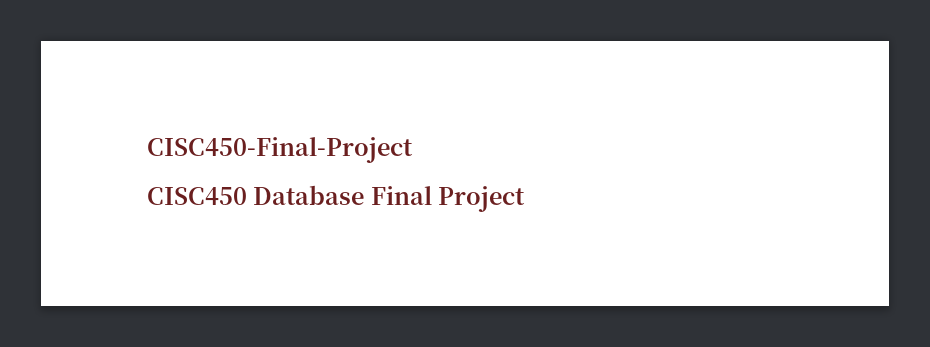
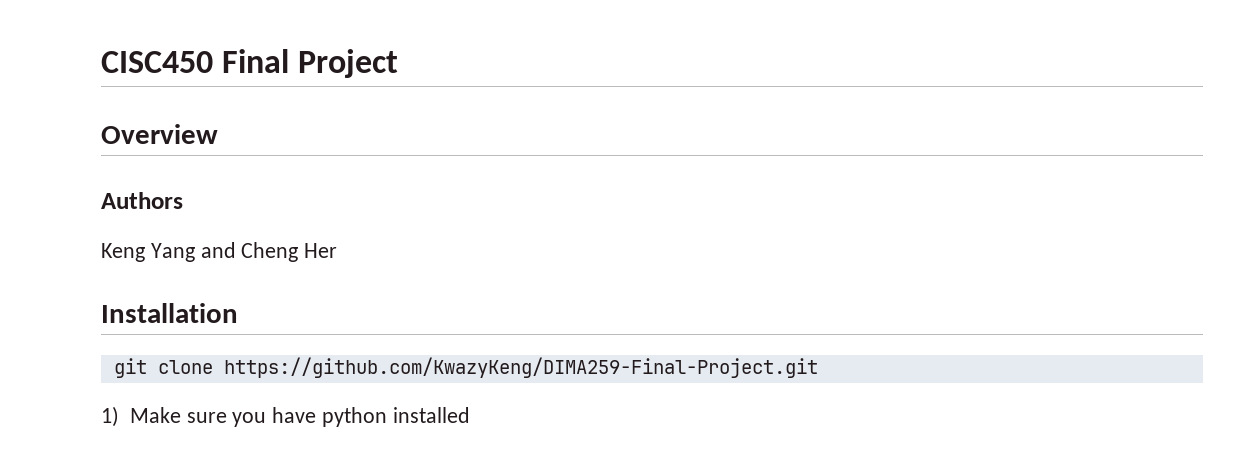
- CISC450-Final-Project
- CISC450 Database Final Project
+ CISC450 Final Project
+ Overview
+ Authors
+ Keng Yang and Cheng Her
+ Installation
+ git clone https://github.com/KwazyKeng/DIMA259-Final-Project.git
+ 1) Make sure you have python installed

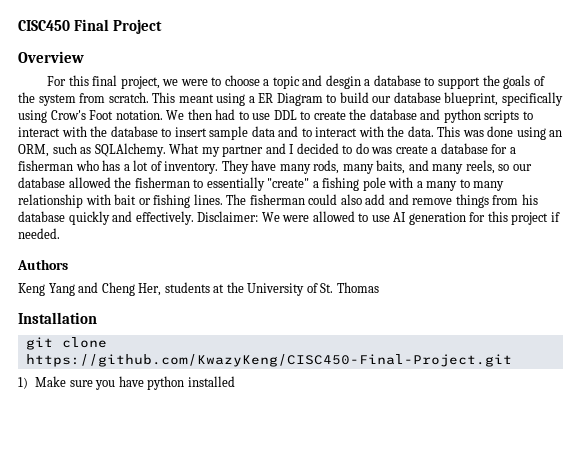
+ For this final project, we were to choose a topic and desgin a database to support the goals of the system from scratch. This meant using a ER Diagram to build our database blueprint, specifically using Crow's Foot notation. We then had to use DDL to create the database and python scripts to interact with the database to insert sample data and to interact with the data. This was done using an ORM, such as SQLAlchemy. What my partner and I decided to do was create a database for a fisherman who has a lot of inventory. They have many rods, many baits, and many reels, so our database allowed the fisherman to essentially "create" a fishing pole with a many to many relationship with bait or fishing lines. The fisherman could also add and remove things from his database quickly and effectively. Disclaimer: We were allowed to use AI generation for this project if needed.
- Keng Yang and Cheng Her
+ Keng Yang and Cheng Her, students at the University of St. Thomas
- git clone https://github.com/KwazyKeng/DIMA259-Final-Project.git
+ git clone https://github.com/KwazyKeng/CISC450-Final-Project.git

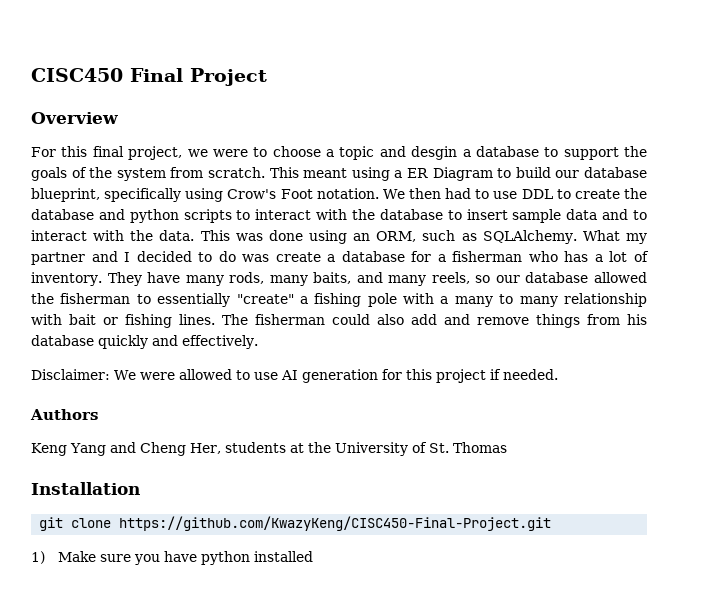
- The fisherman could also add and remove things from his database quickly and effectively. Disclaimer: We were allowed to use AI generation for this project if needed.
+ The fisherman could also add and remove things from his database quickly and effectively.
+ Disclaimer: We were allowed to use AI generation for this project if needed.

